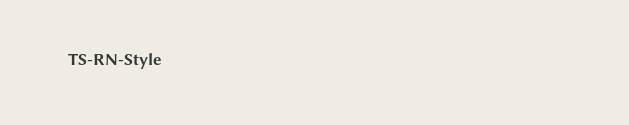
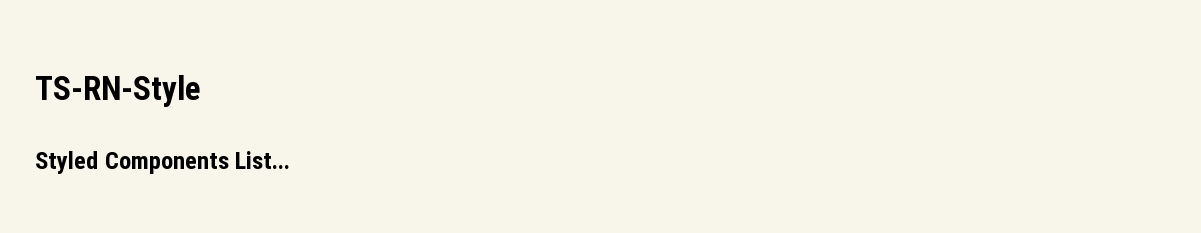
+ Styled Components List...

